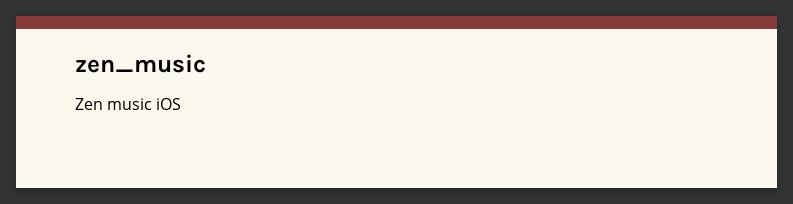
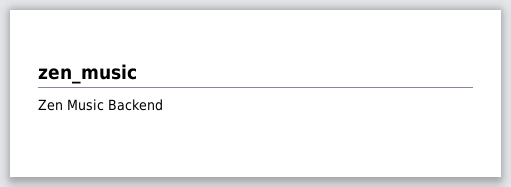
- Zen music iOS
+ Zen Music Backend

